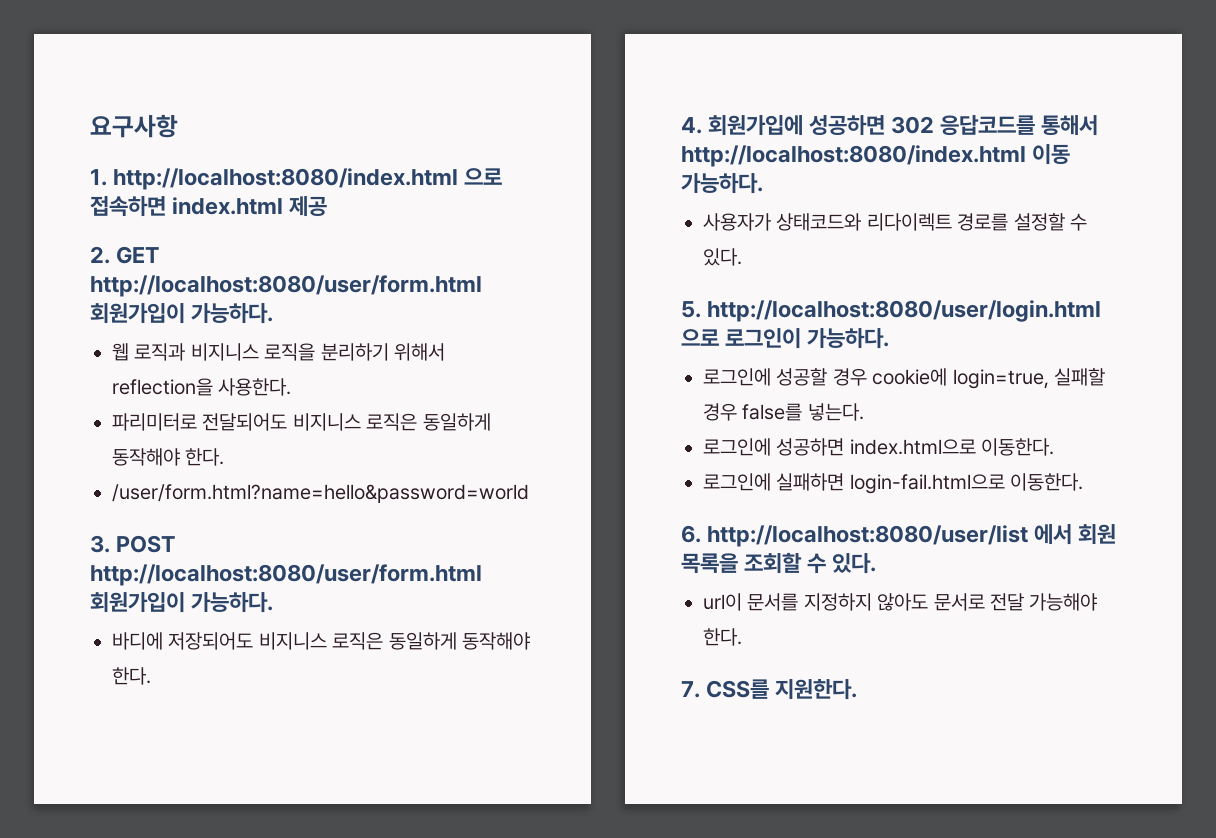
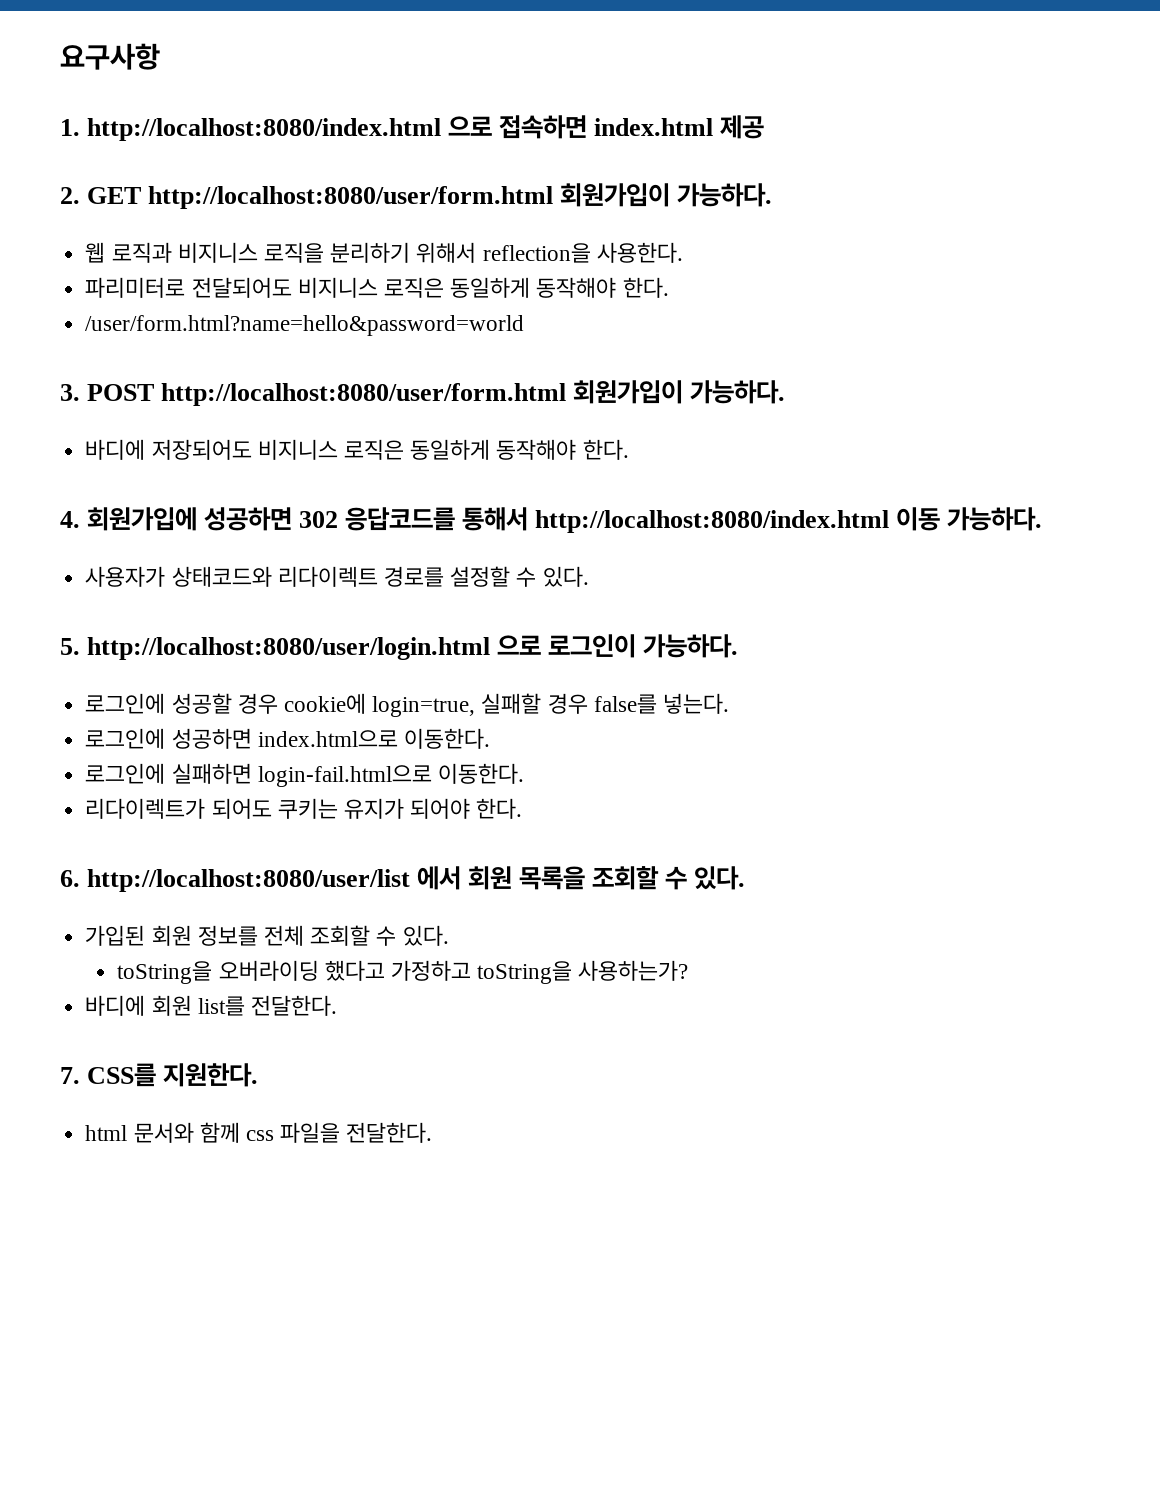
+ 리다이렉트가 되어도 쿠키는 유지가 되어야 한다.
- url이 문서를 지정하지 않아도 문서로 전달 가능해야 한다.
+ 가입된 회원 정보를 전체 조회할 수 있다.
+ toString을 오버라이딩 했다고 가정하고 toString을 사용하는가?
+ 바디에 회원 list를 전달한다.
  7. CSS를 지원한다.
+ html 문서와 함께 css 파일을 전달한다.

